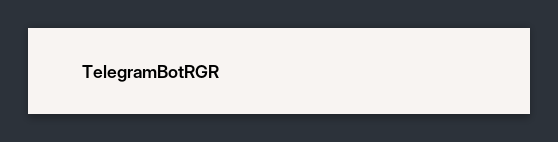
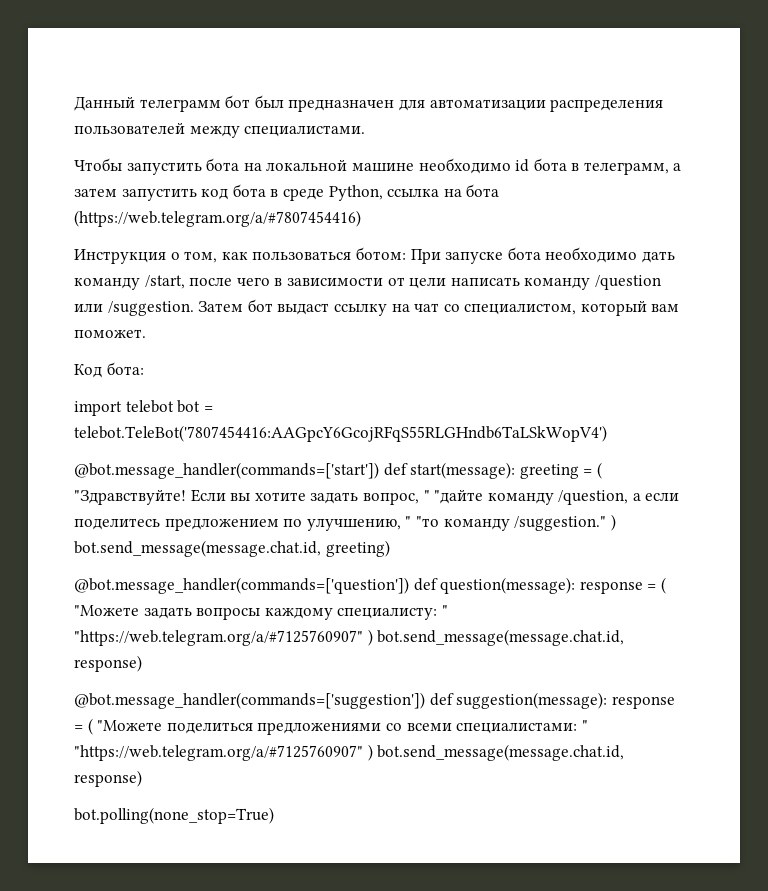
- TelegramBotRGR
+ Данный телеграмм бот был предназначен для автоматизации распределения пользователей между специалистами.
+ Чтобы запустить бота на локальной машине необходимо id бота в телеграмм, а затем запустить код бота в среде Python, ссылка на бота (https://web.telegram.org/a/#7807454416)
+ Инструкция о том, как пользоваться ботом: При запуске бота необходимо дать команду /start, после чего в зависимости от цели написать команду /question или /suggestion. Затем бот выдаст ссылку на чат со специалистом, который вам поможет.
+ Код бота:
+ import telebot bot = telebot.TeleBot('7807454416:AAGpcY6GcojRFqS55RLGHndb6TaLSkWopV4')
+ @bot.message_handler(commands=['start']) def start(message): greeting = ( "Здравствуйте! Если вы хотите задать вопрос, " "дайте команду /question, а если поделитесь предложением по улучшению, " "то команду /suggestion." ) bot.send_message(message.chat.id, greeting)
+ @bot.message_handler(commands=['question']) def question(message): response = ( "Можете задать вопросы каждому специалисту: " "https://web.telegram.org/a/#7125760907" ) bot.send_message(message.chat.id, response)
+ @bot.message_handler(commands=['suggestion']) def suggestion(message): response = ( "Можете поделиться предложениями со всеми специалистами: " "https://web.telegram.org/a/#7125760907" ) bot.send_message(message.chat.id, response)
+ bot.polling(none_stop=True)

